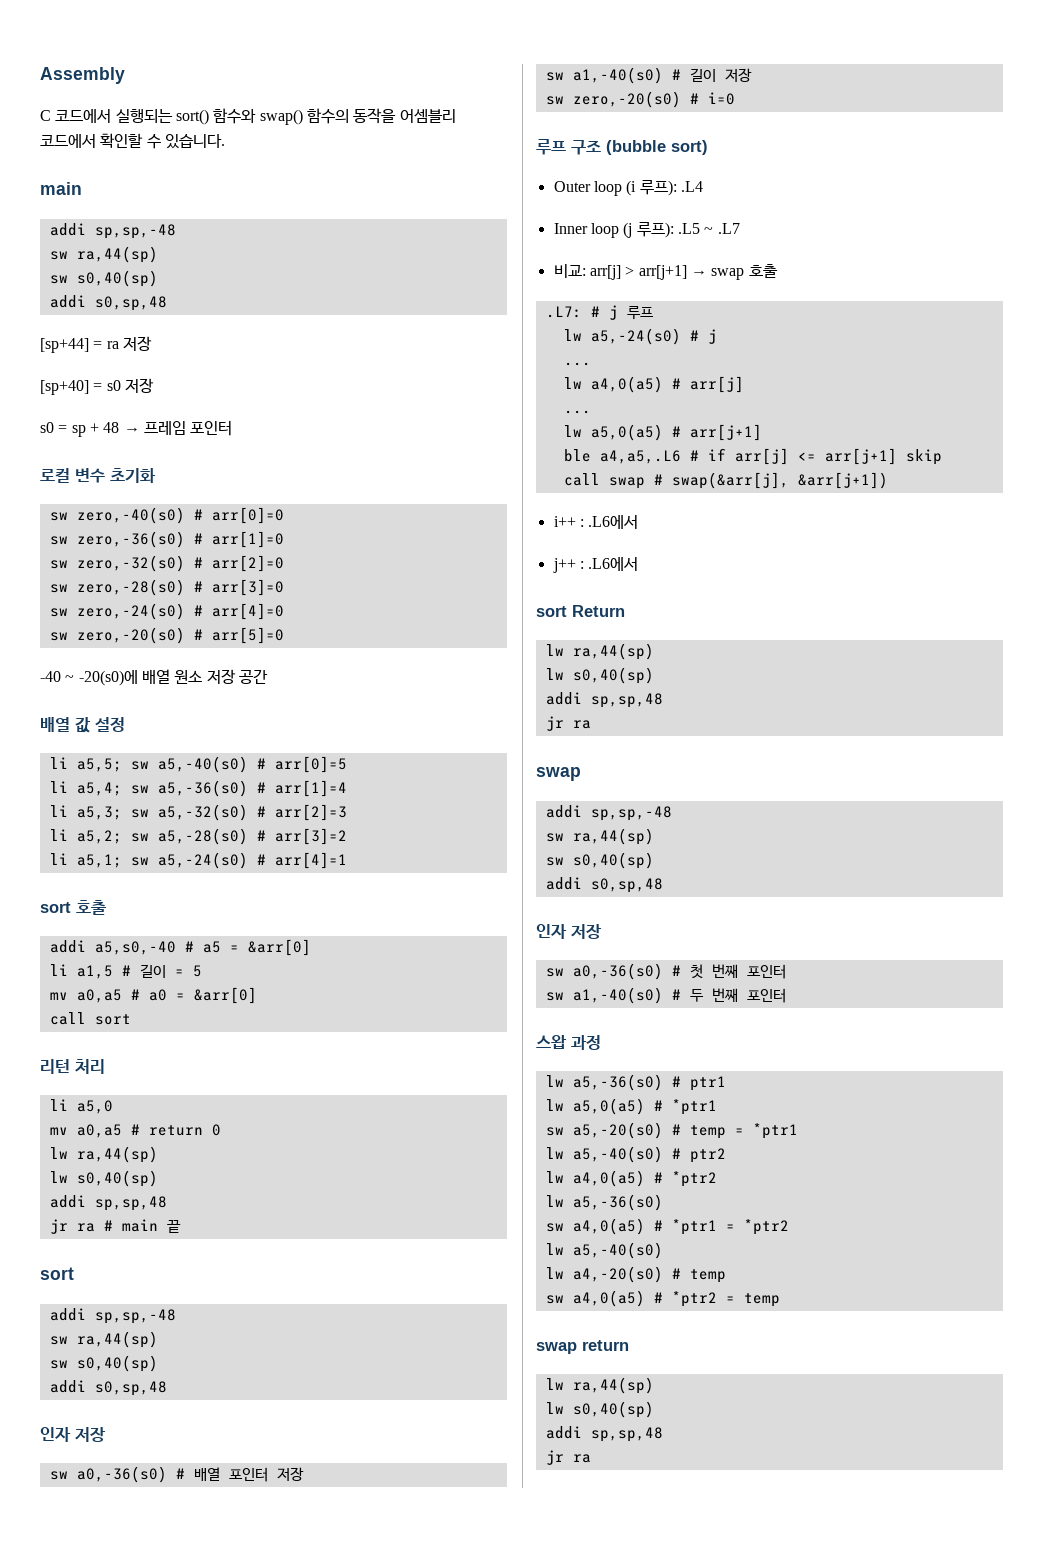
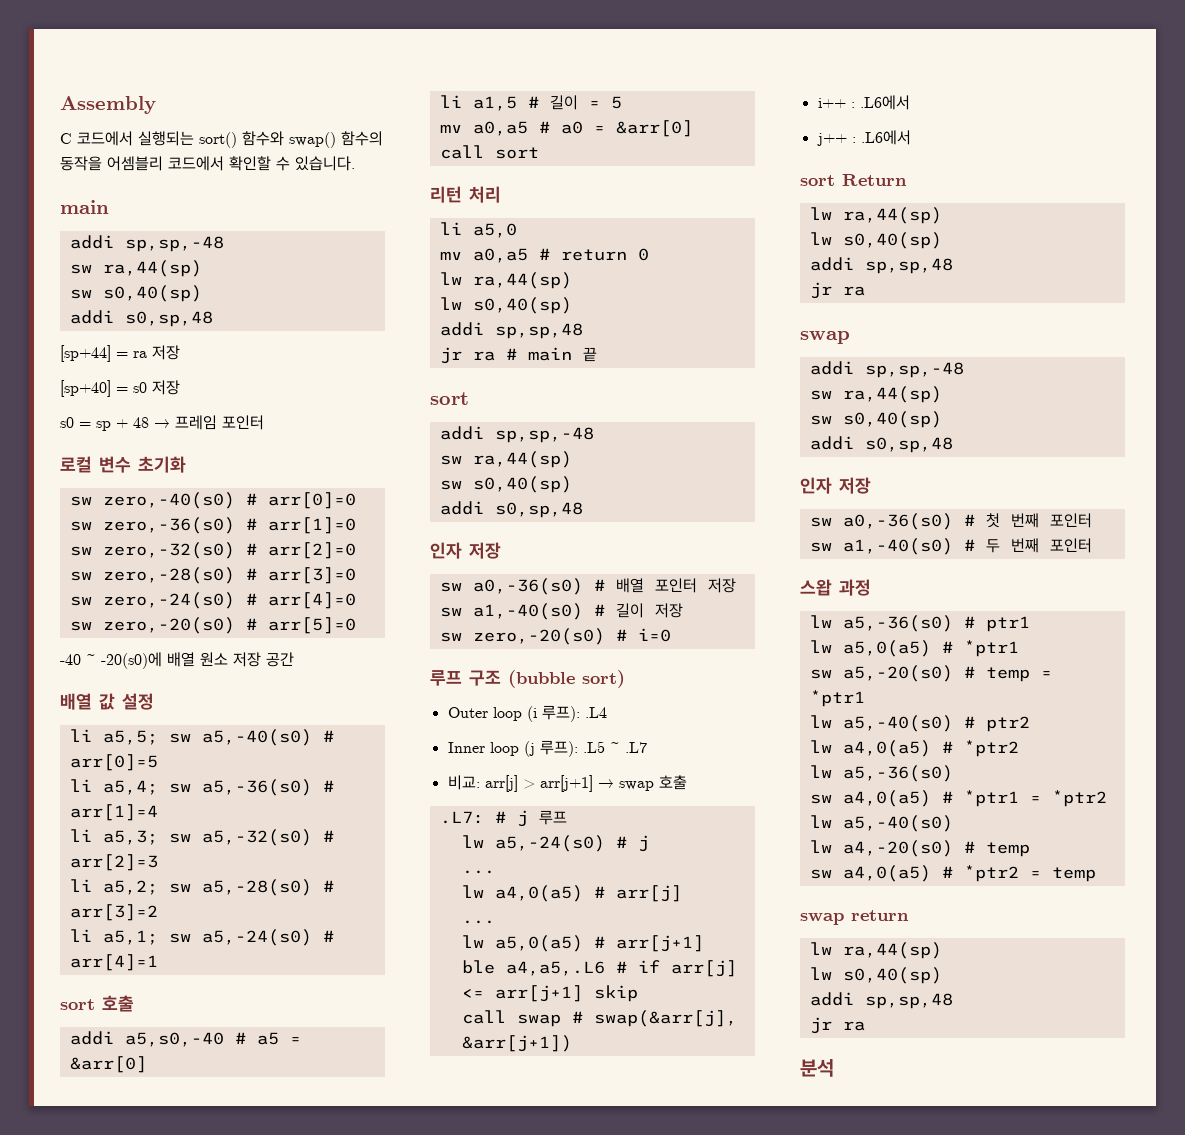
+ 분석

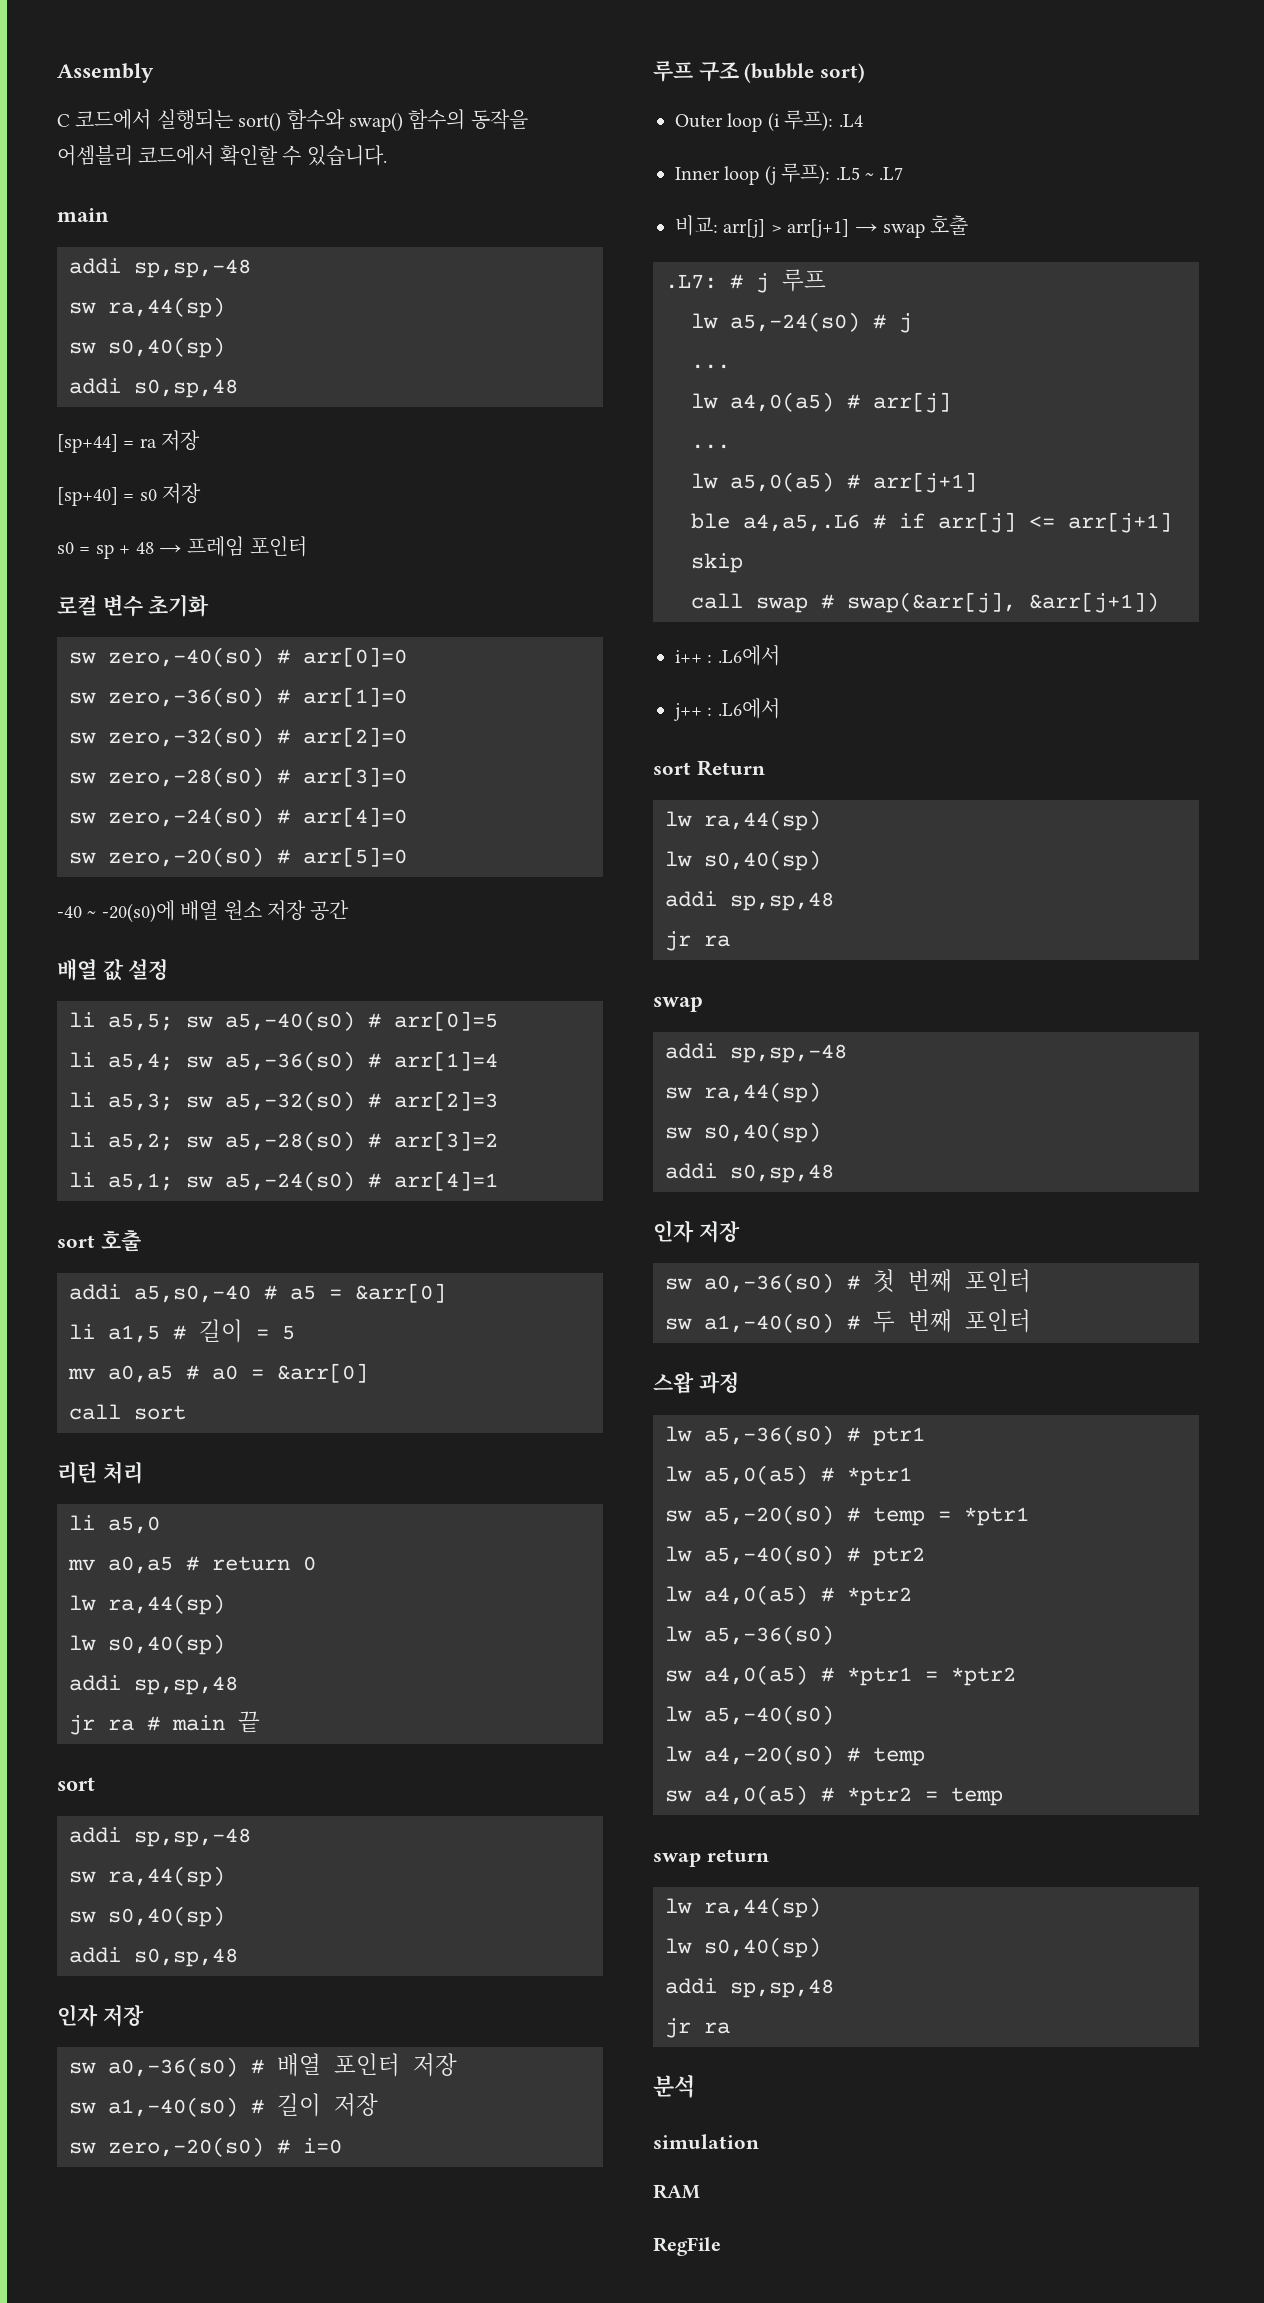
+ simulation
+ RAM
+ RegFile

